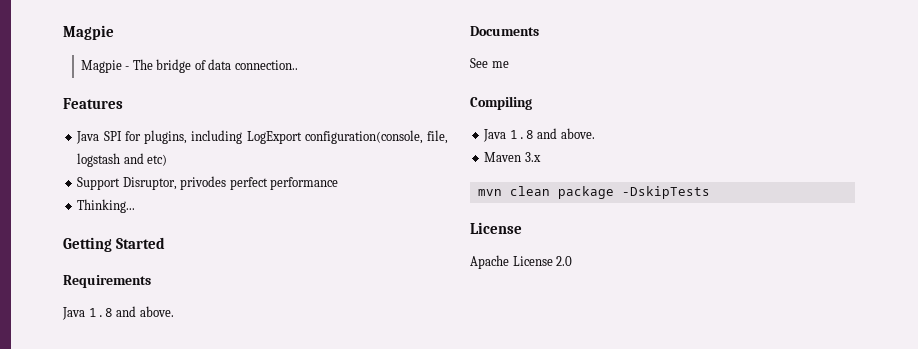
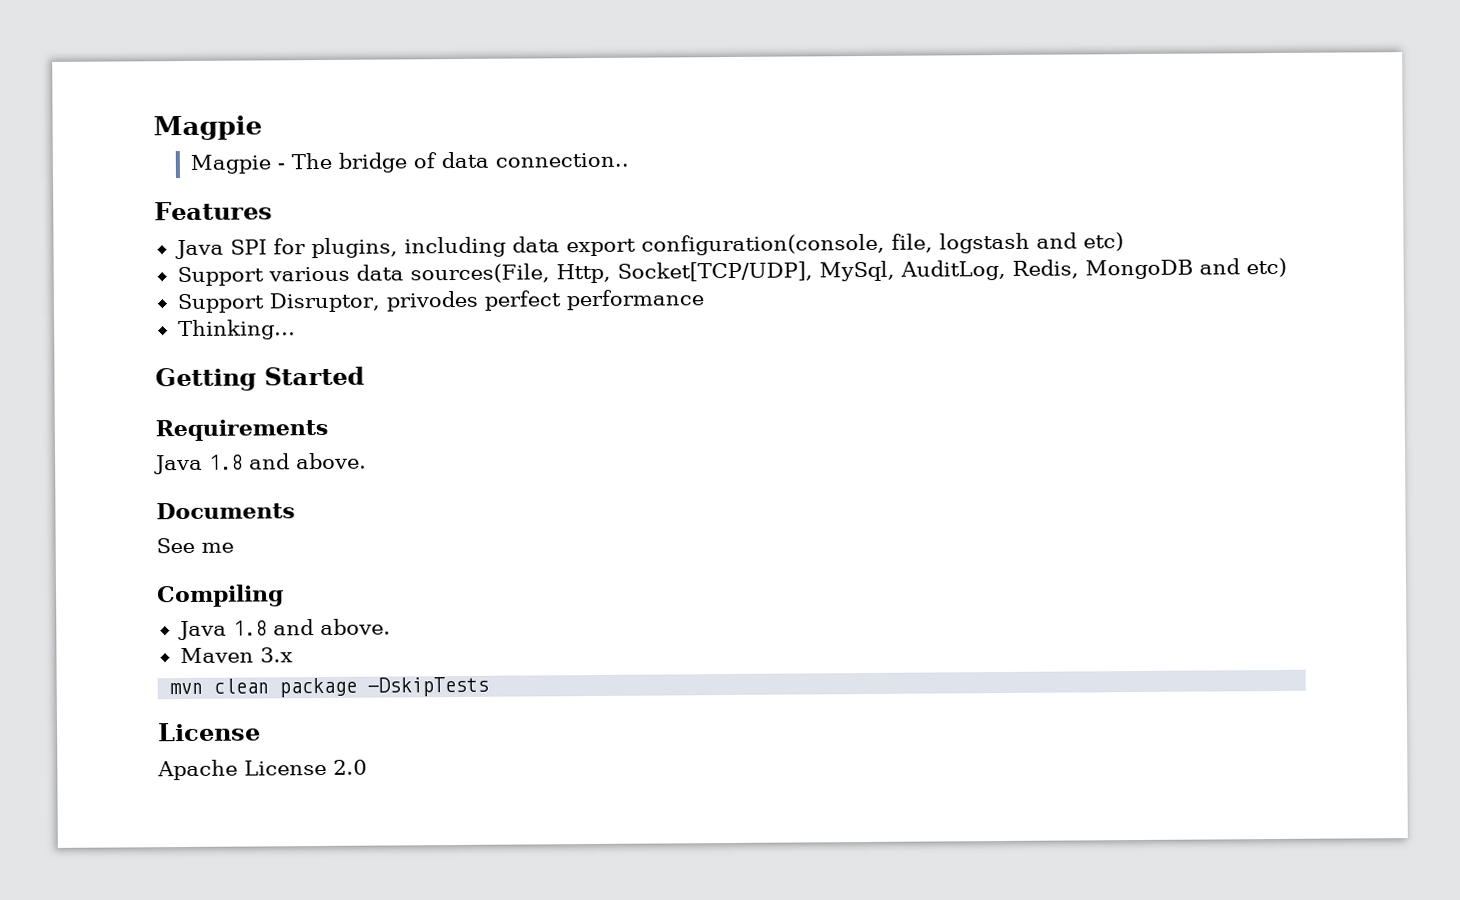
- Java SPI for plugins, including LogExport configuration(console, file, logstash and etc)
+ Java SPI for plugins, including data export configuration(console, file, logstash and etc)
+ Support various data sources(File, Http, Socket[TCP/UDP], MySql, AuditLog, Redis, MongoDB and etc)

